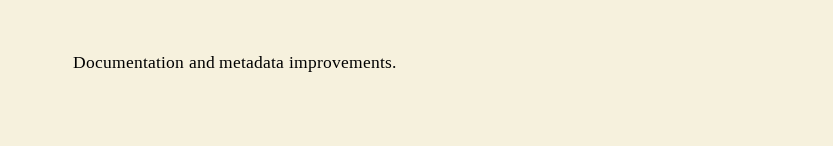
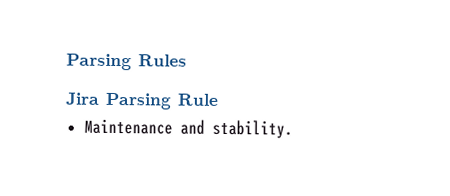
- Documentation and metadata improvements.
+ Parsing Rules
+ Jira Parsing Rule
+ Maintenance and stability.

